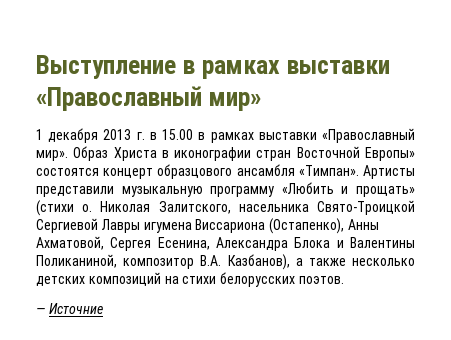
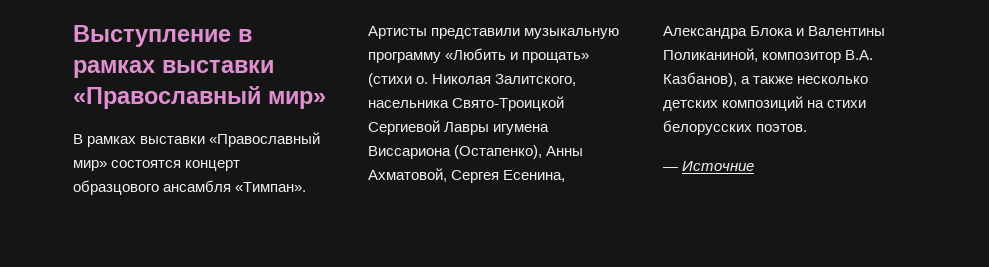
- 1 декабря 2013 г. в 15.00 в рамках выставки «Православный мир». Образ Христа в иконографии стран Восточной Европы» состоятся концерт образцового ансамбля «Тимпан».
+ В рамках выставки «Православный мир» состоятся концерт образцового ансамбля «Тимпан».

